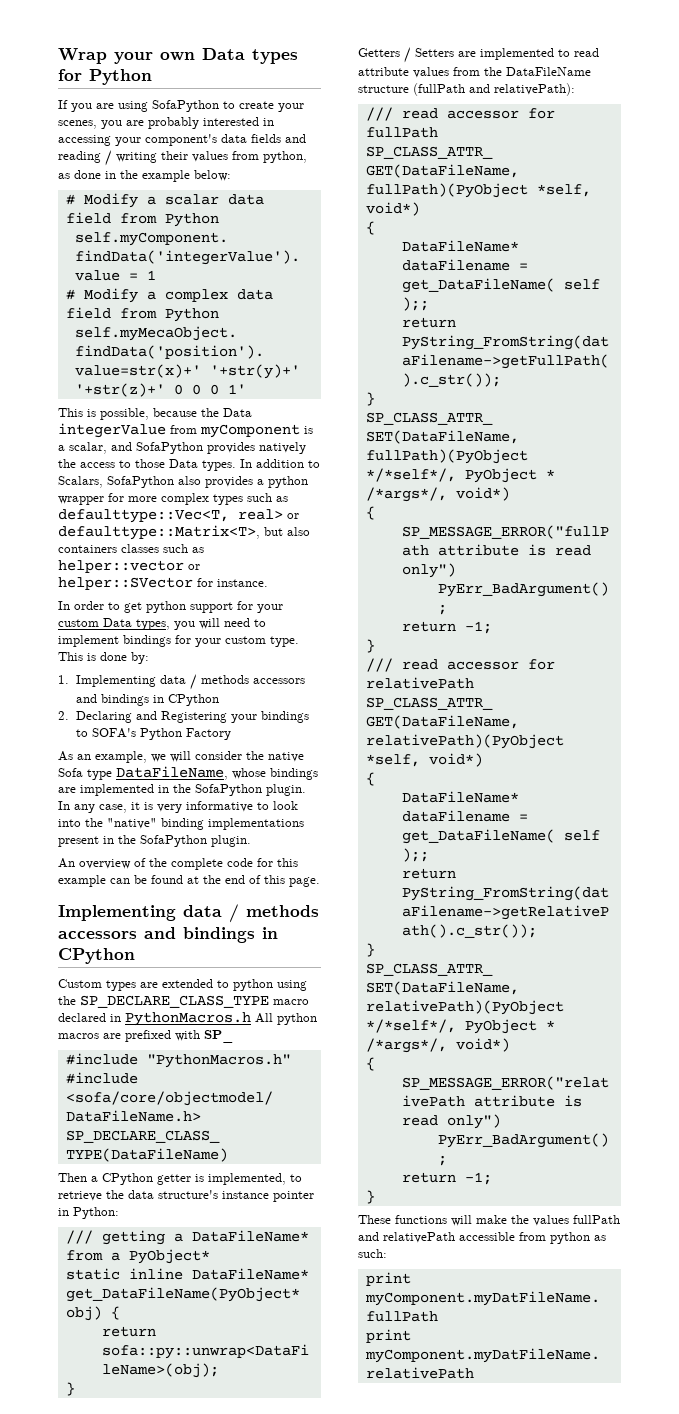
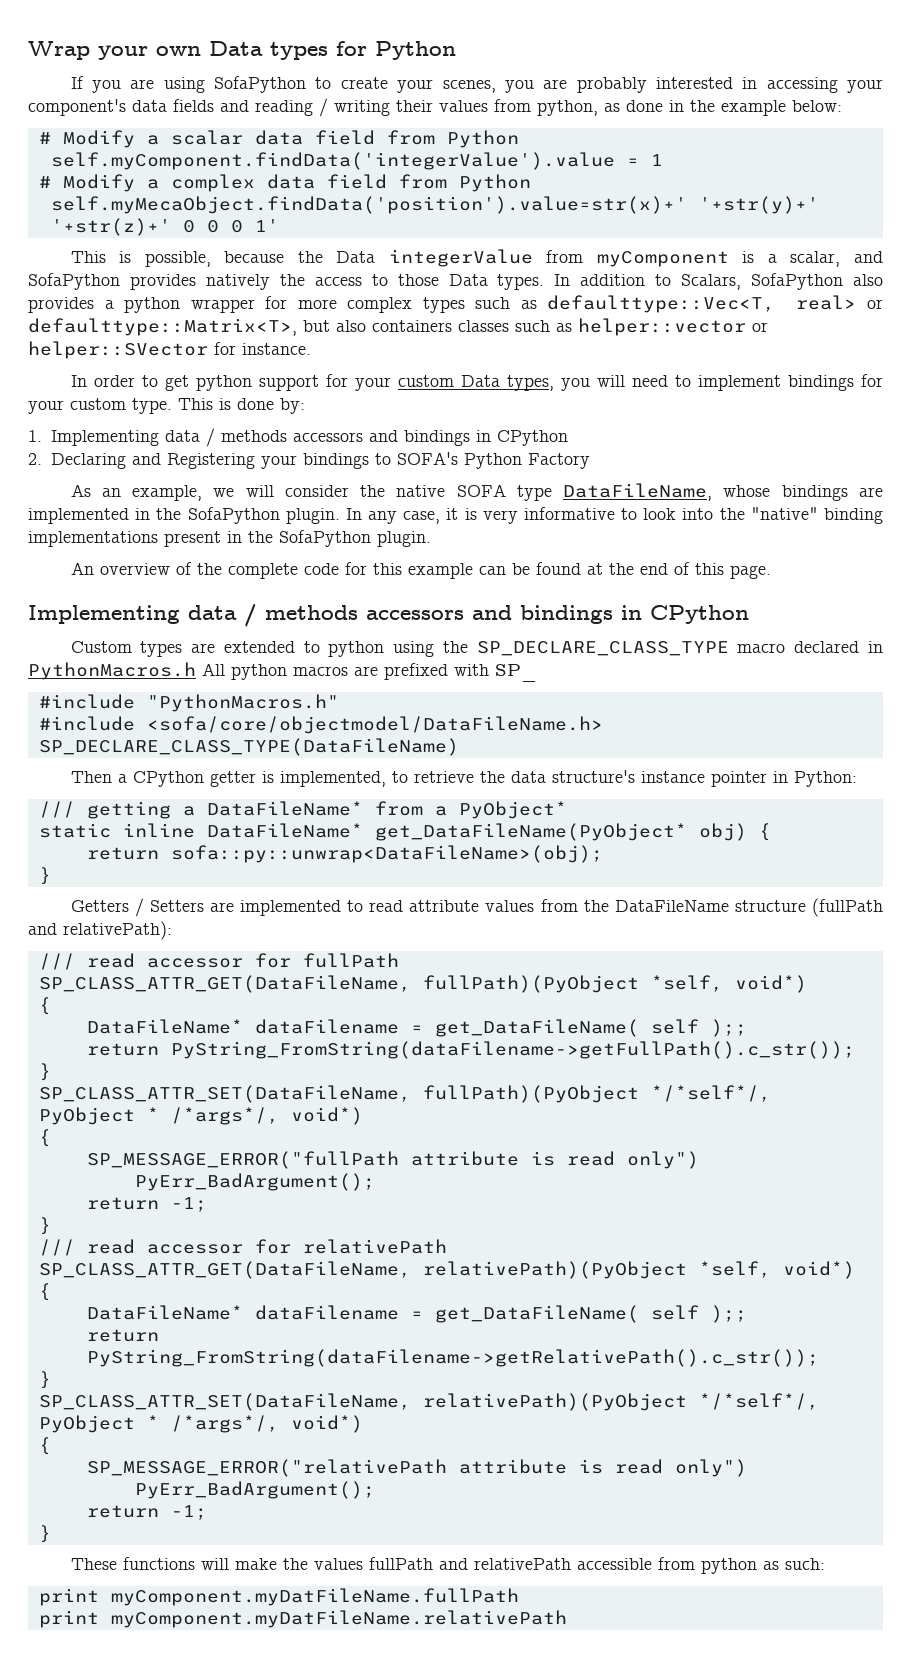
- As an example, we will consider the native Sofa type DataFileName, whose bindings are implemented in the SofaPython plugin.
+ As an example, we will consider the native SOFA type DataFileName, whose bindings are implemented in the SofaPython plugin.

